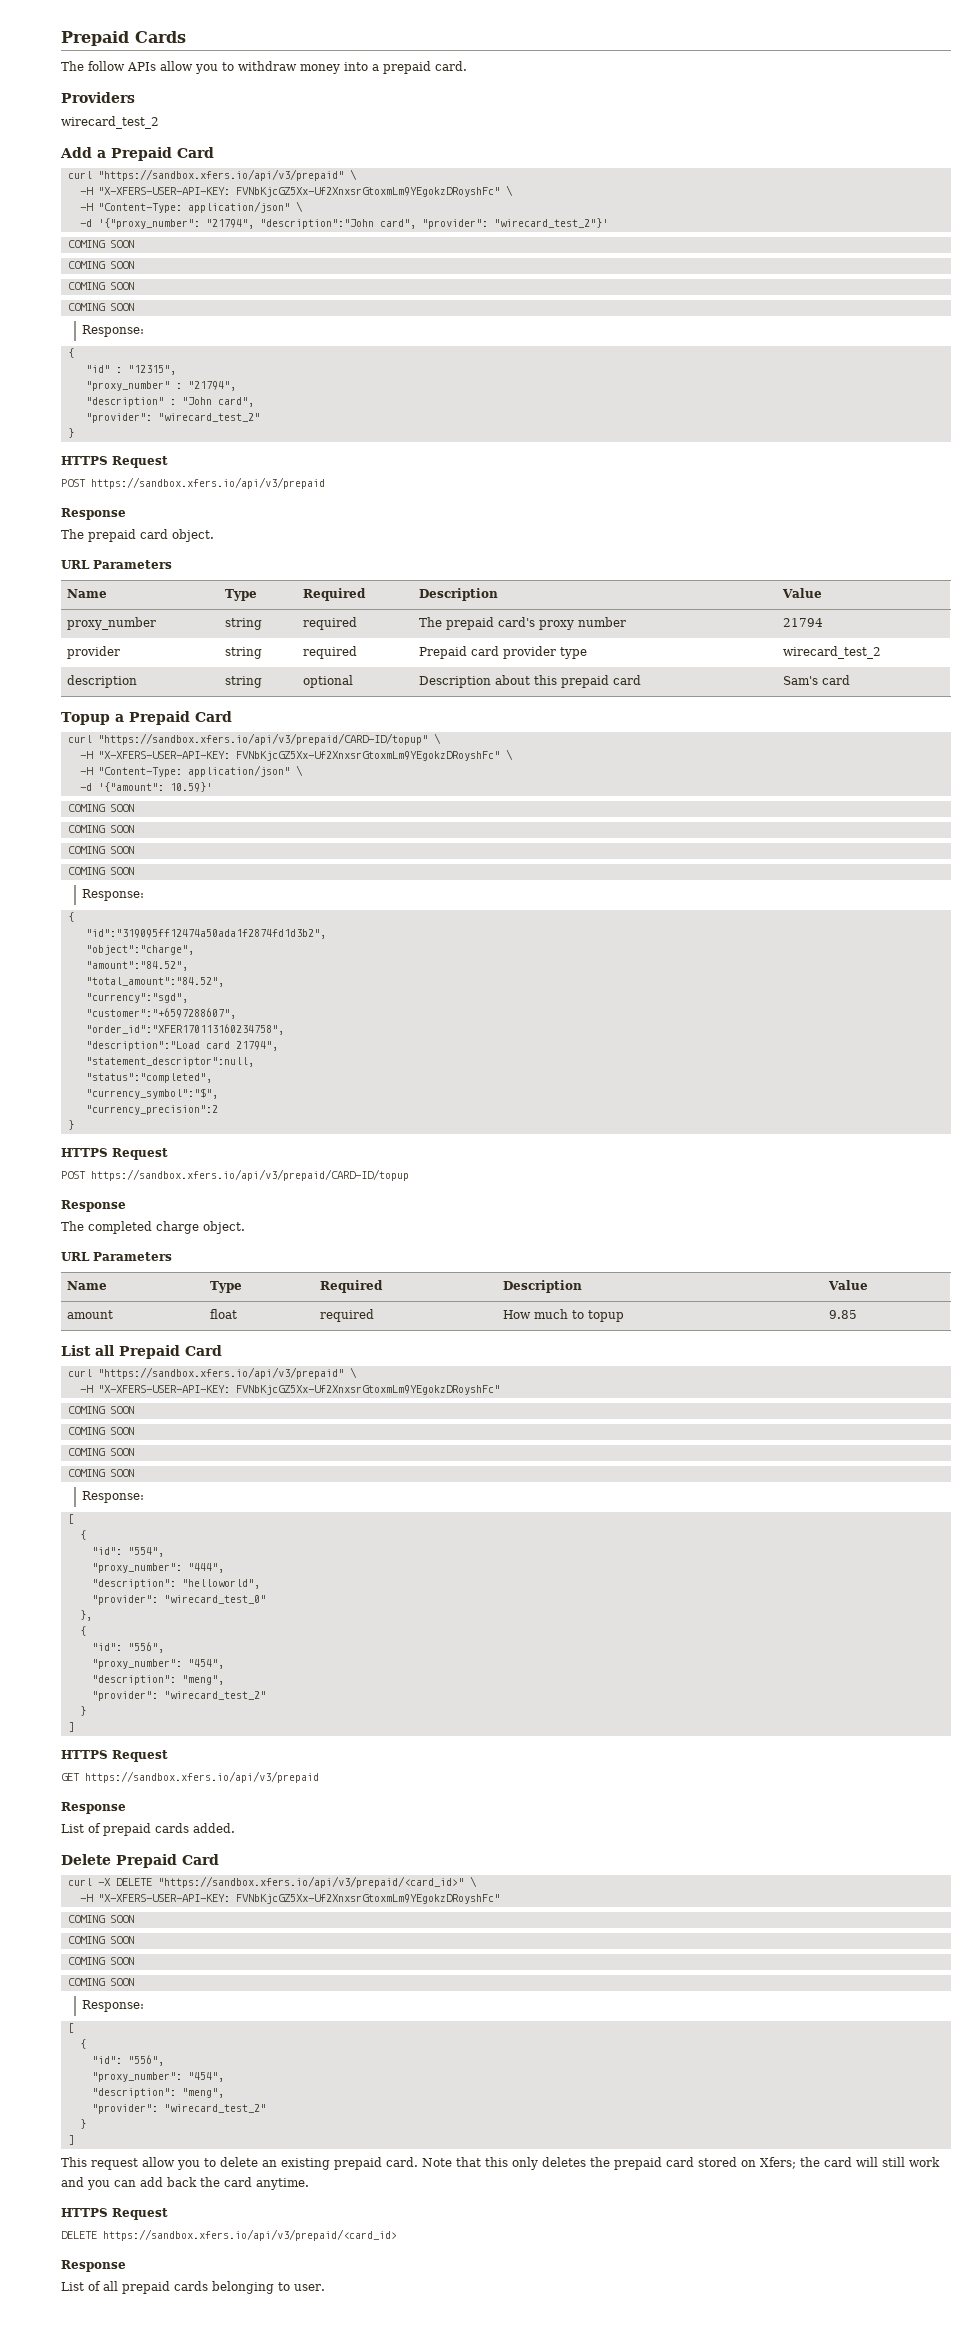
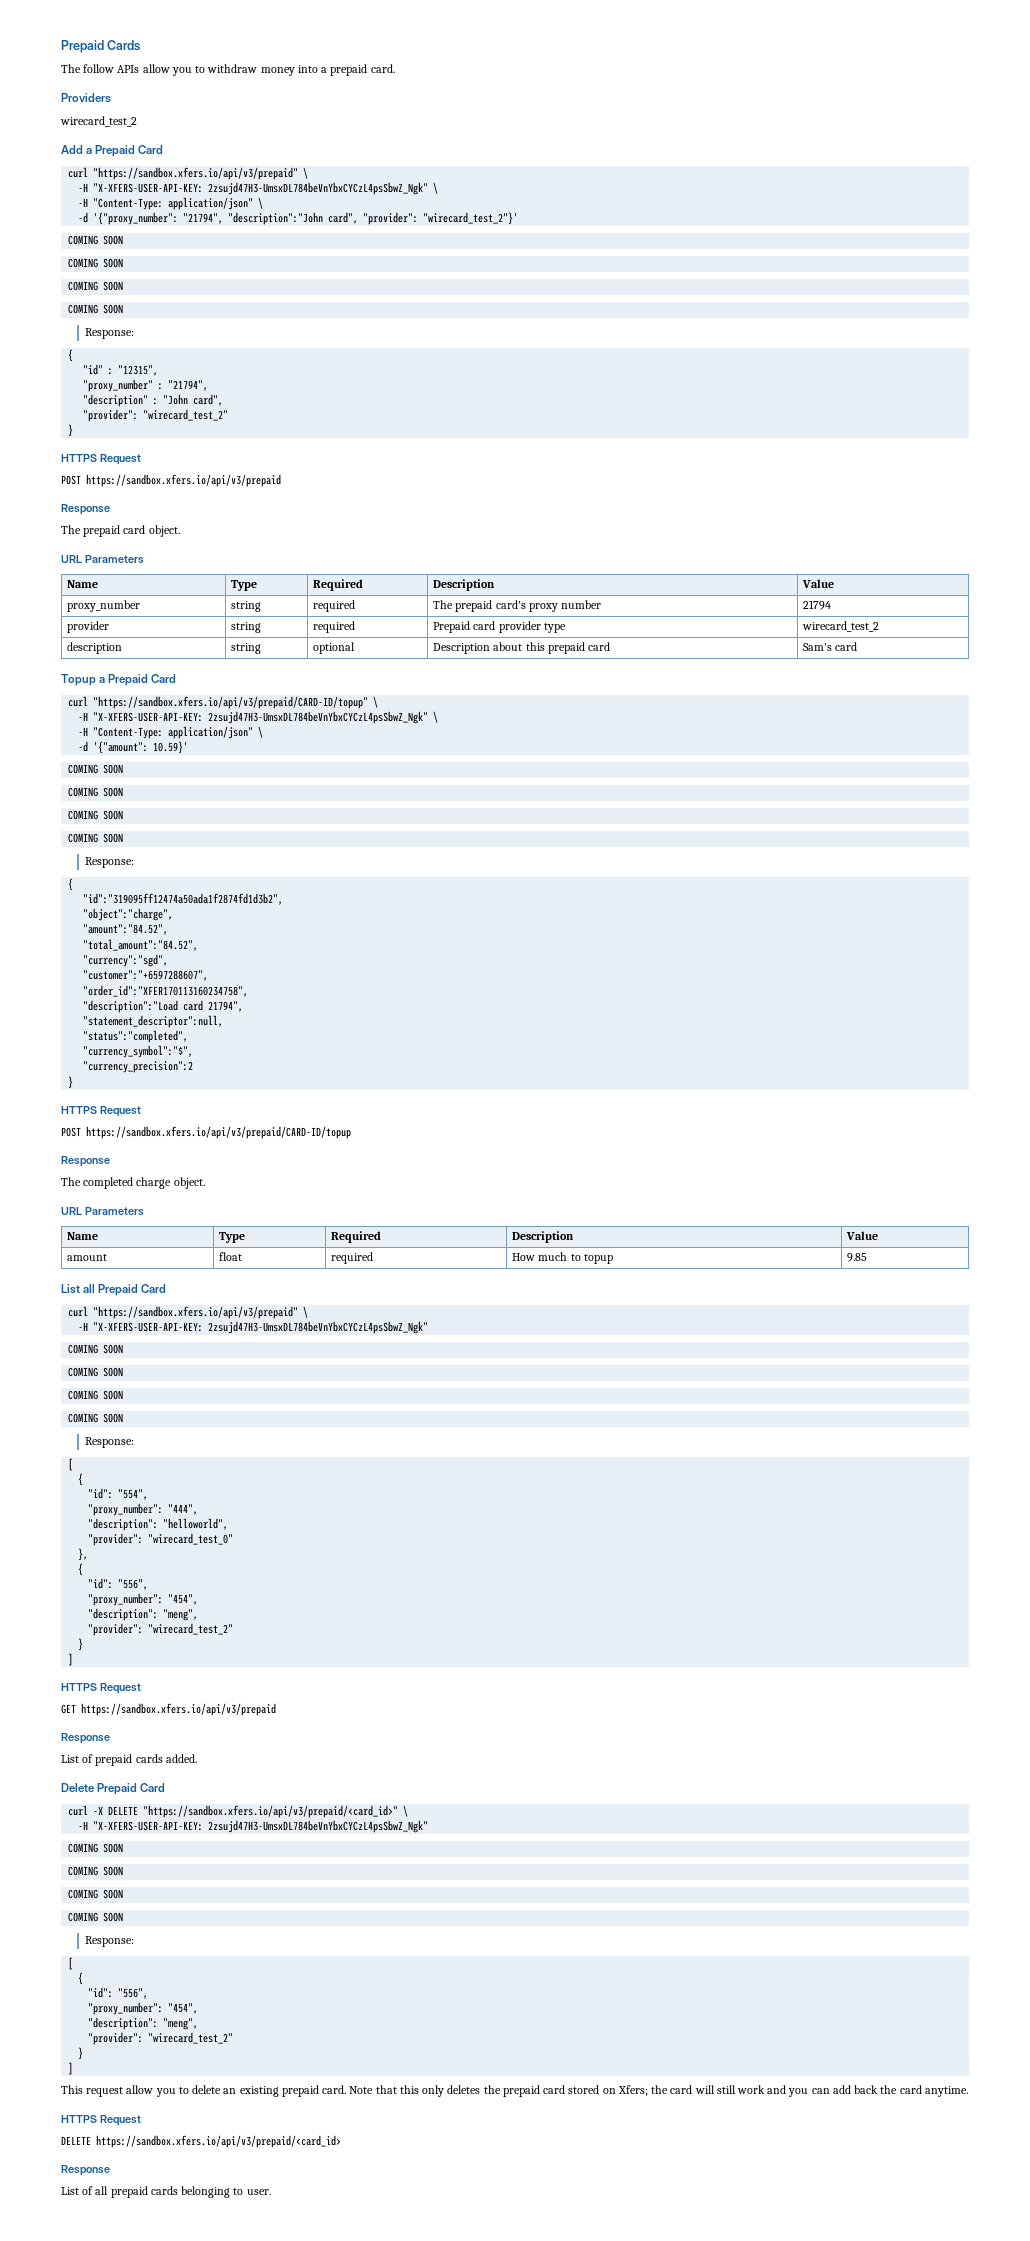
  Add a Prepaid Card
  curl "https://sandbox.xfers.io/api/v3/prepaid" \
- -H "X-XFERS-USER-API-KEY: FVNbKjcGZ5Xx-Uf2XnxsrGtoxmLm9YEgokzDRoyshFc" \
+ -H "X-XFERS-USER-API-KEY: 2zsujd47H3-UmsxDL784beVnYbxCYCzL4psSbwZ_Ngk" \
  curl "https://sandbox.xfers.io/api/v3/prepaid/CARD-ID/topup" \
- -H "X-XFERS-USER-API-KEY: FVNbKjcGZ5Xx-Uf2XnxsrGtoxmLm9YEgokzDRoyshFc" \
+ -H "X-XFERS-USER-API-KEY: 2zsujd47H3-UmsxDL784beVnYbxCYCzL4psSbwZ_Ngk" \
  List all Prepaid Card
  curl "https://sandbox.xfers.io/api/v3/prepaid" \
- -H "X-XFERS-USER-API-KEY: FVNbKjcGZ5Xx-Uf2XnxsrGtoxmLm9YEgokzDRoyshFc"
+ -H "X-XFERS-USER-API-KEY: 2zsujd47H3-UmsxDL784beVnYbxCYCzL4psSbwZ_Ngk"
  curl -X DELETE "https://sandbox.xfers.io/api/v3/prepaid/<card_id>" \
- -H "X-XFERS-USER-API-KEY: FVNbKjcGZ5Xx-Uf2XnxsrGtoxmLm9YEgokzDRoyshFc"
+ -H "X-XFERS-USER-API-KEY: 2zsujd47H3-UmsxDL784beVnYbxCYCzL4psSbwZ_Ngk"

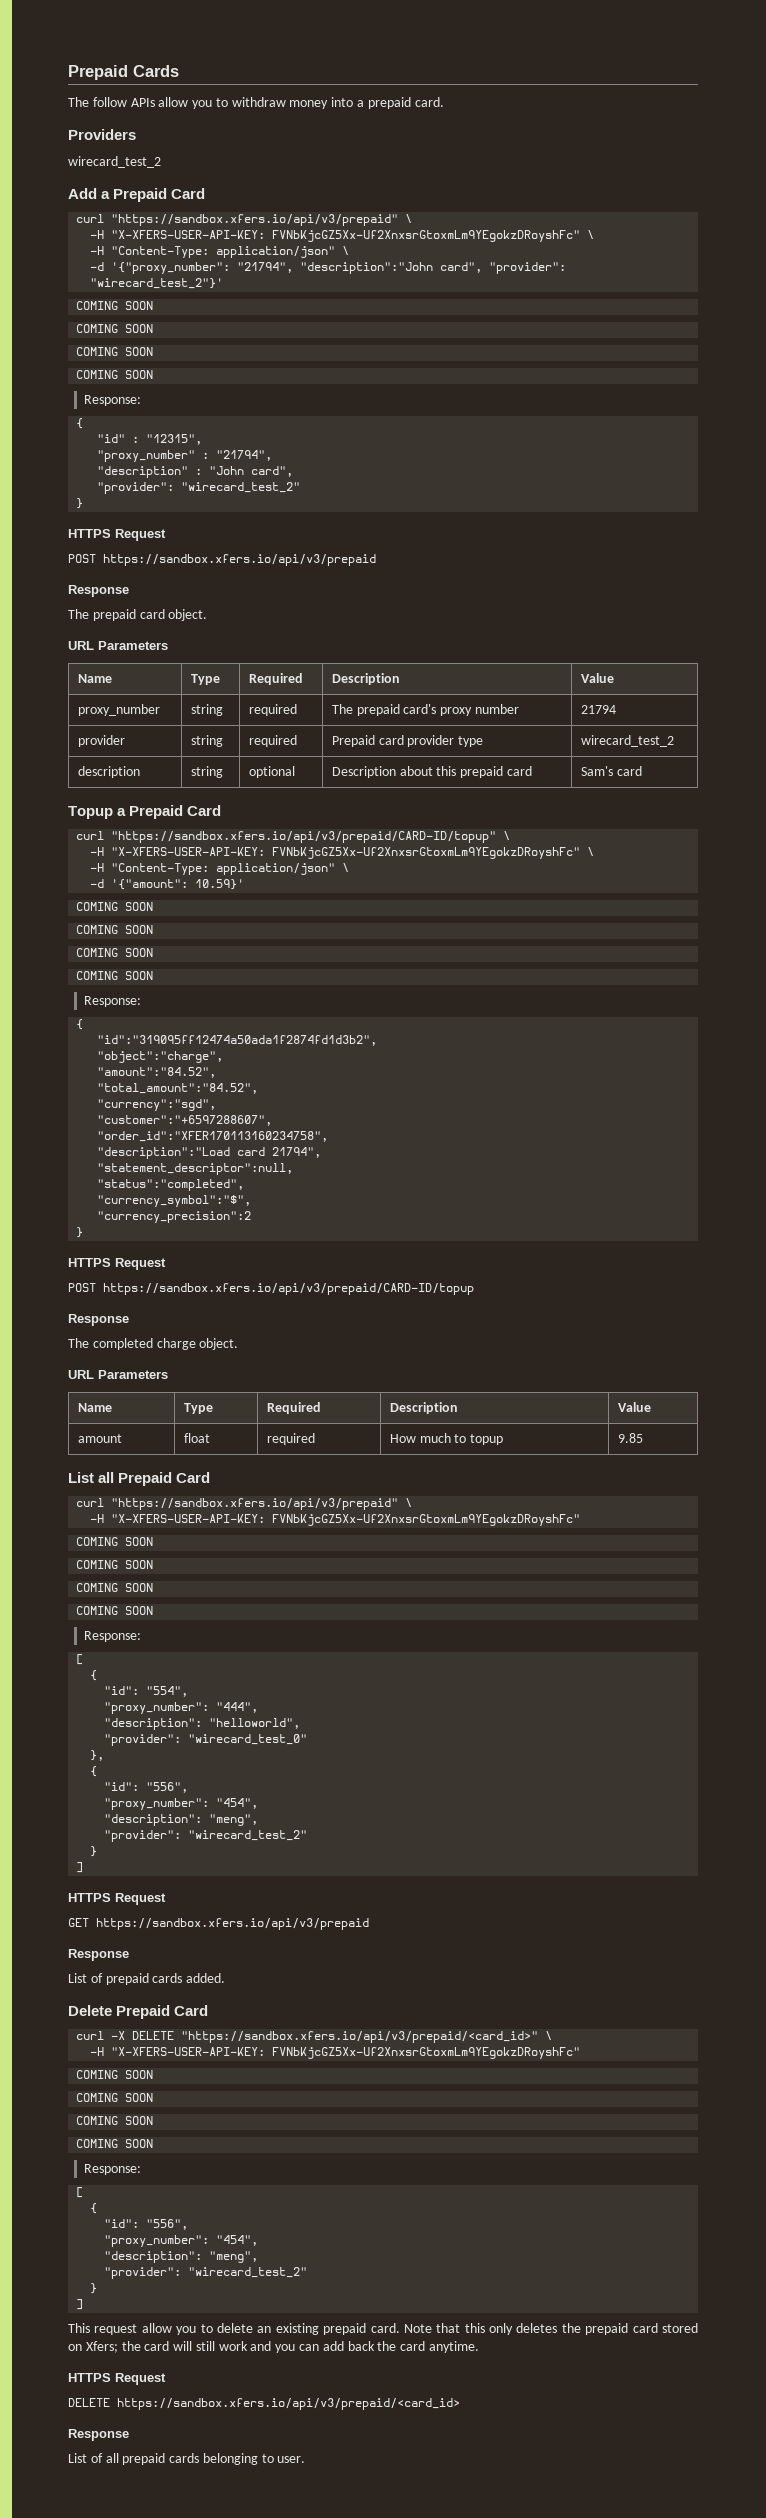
  Add a Prepaid Card
  curl "https://sandbox.xfers.io/api/v3/prepaid" \
- -H "X-XFERS-USER-API-KEY: 2zsujd47H3-UmsxDL784beVnYbxCYCzL4psSbwZ_Ngk" \
+ -H "X-XFERS-USER-API-KEY: FVNbKjcGZ5Xx-Uf2XnxsrGtoxmLm9YEgokzDRoyshFc" \
  curl "https://sandbox.xfers.io/api/v3/prepaid/CARD-ID/topup" \
- -H "X-XFERS-USER-API-KEY: 2zsujd47H3-UmsxDL784beVnYbxCYCzL4psSbwZ_Ngk" \
+ -H "X-XFERS-USER-API-KEY: FVNbKjcGZ5Xx-Uf2XnxsrGtoxmLm9YEgokzDRoyshFc" \
  List all Prepaid Card
  curl "https://sandbox.xfers.io/api/v3/prepaid" \
- -H "X-XFERS-USER-API-KEY: 2zsujd47H3-UmsxDL784beVnYbxCYCzL4psSbwZ_Ngk"
+ -H "X-XFERS-USER-API-KEY: FVNbKjcGZ5Xx-Uf2XnxsrGtoxmLm9YEgokzDRoyshFc"
  curl -X DELETE "https://sandbox.xfers.io/api/v3/prepaid/<card_id>" \
- -H "X-XFERS-USER-API-KEY: 2zsujd47H3-UmsxDL784beVnYbxCYCzL4psSbwZ_Ngk"
+ -H "X-XFERS-USER-API-KEY: FVNbKjcGZ5Xx-Uf2XnxsrGtoxmLm9YEgokzDRoyshFc"

